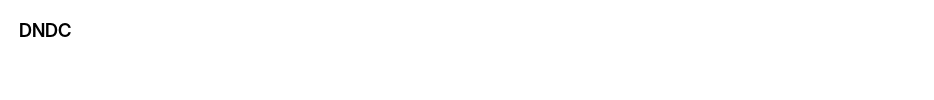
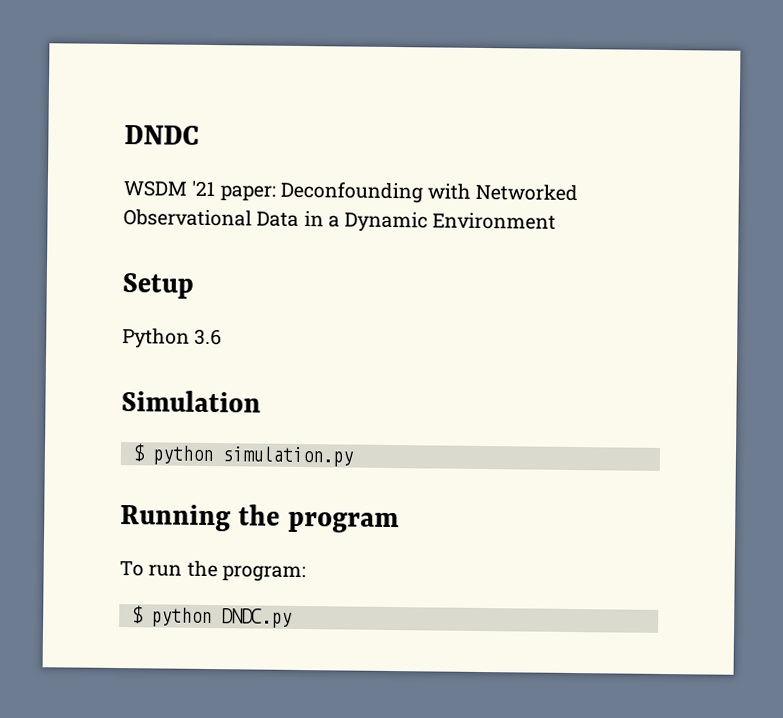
+ WSDM '21 paper: Deconfounding with Networked Observational Data in a Dynamic Environment
+ Setup
+ Python 3.6
+ Simulation
+ $ python simulation.py
+ Running the program
+ To run the program:
+ $ python DNDC.py

